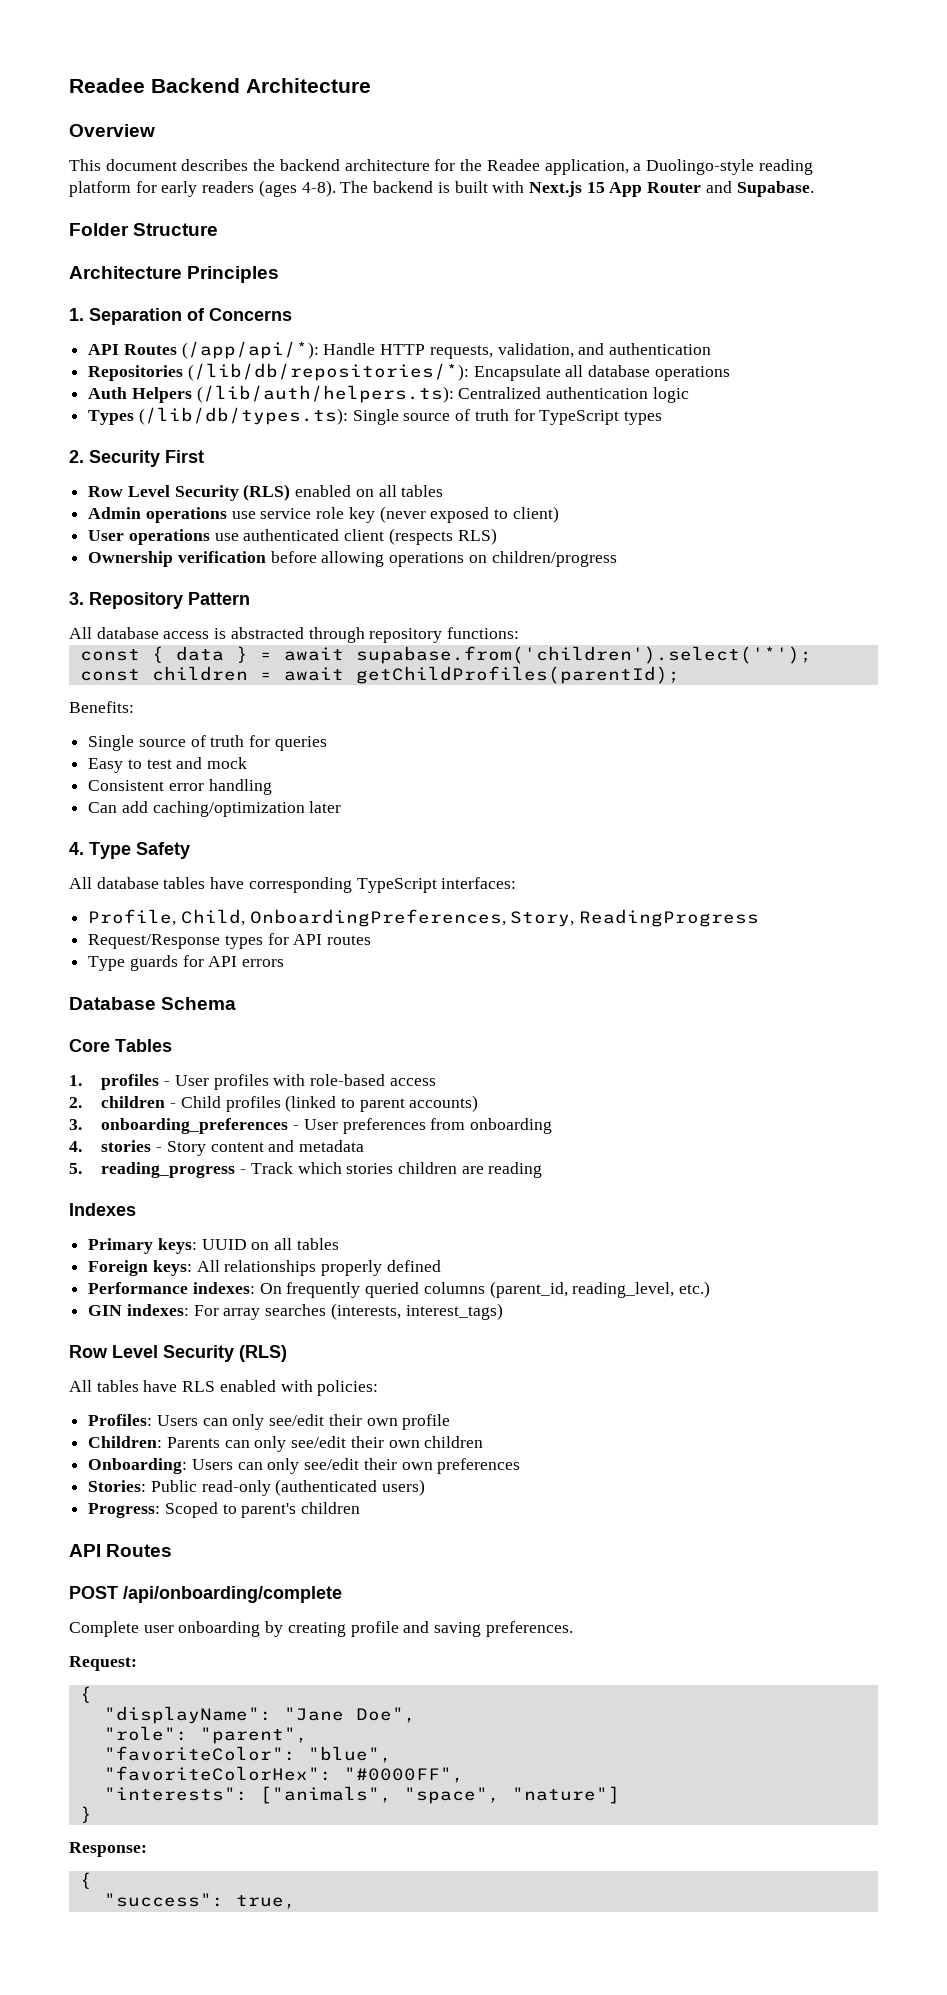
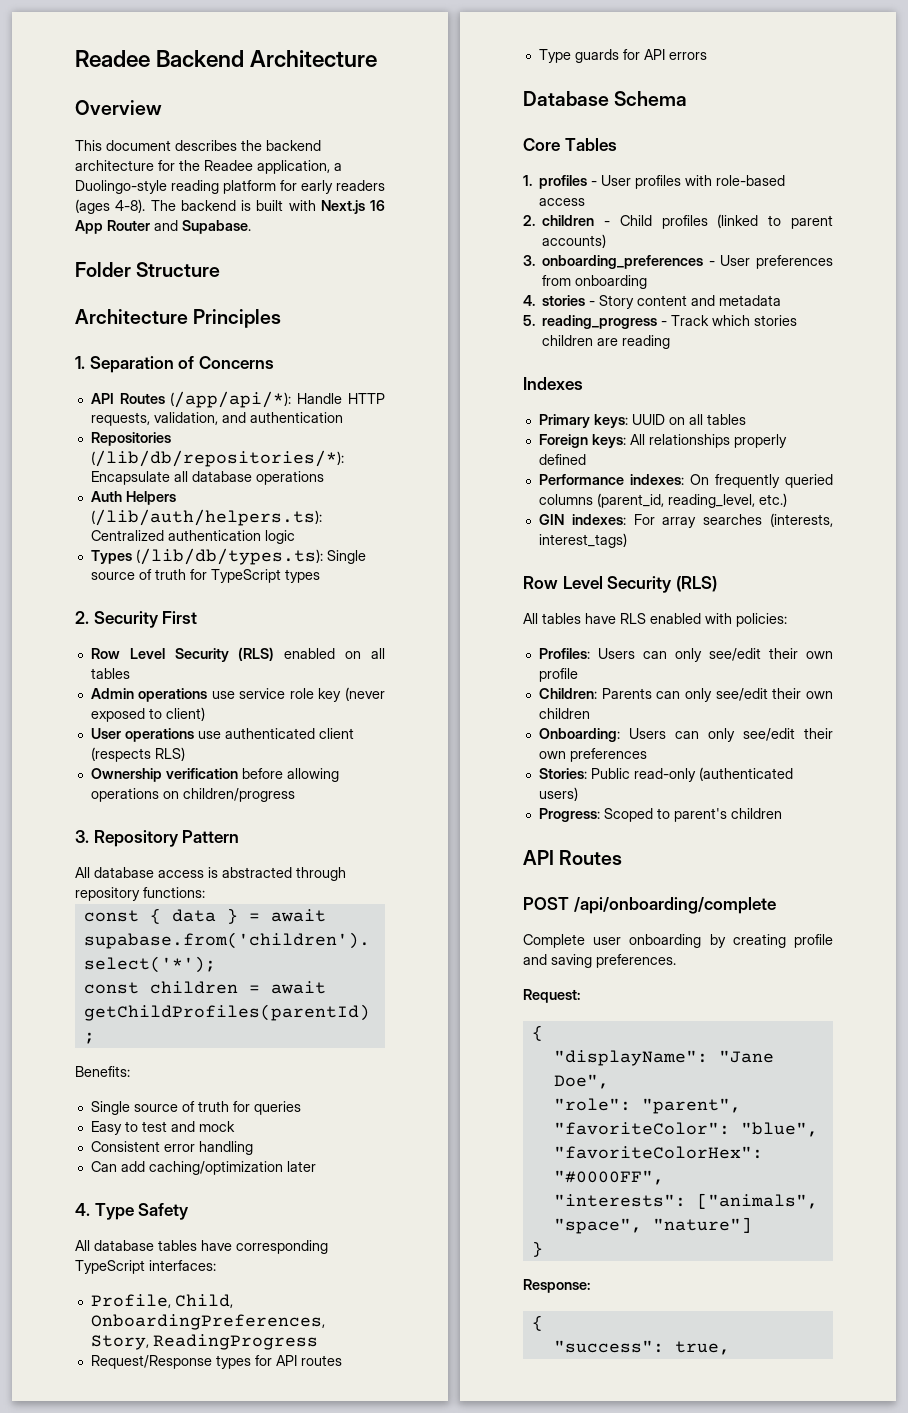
- The backend is built with Next.js 15 App Router and Supabase.
+ The backend is built with Next.js 16 App Router and Supabase.

